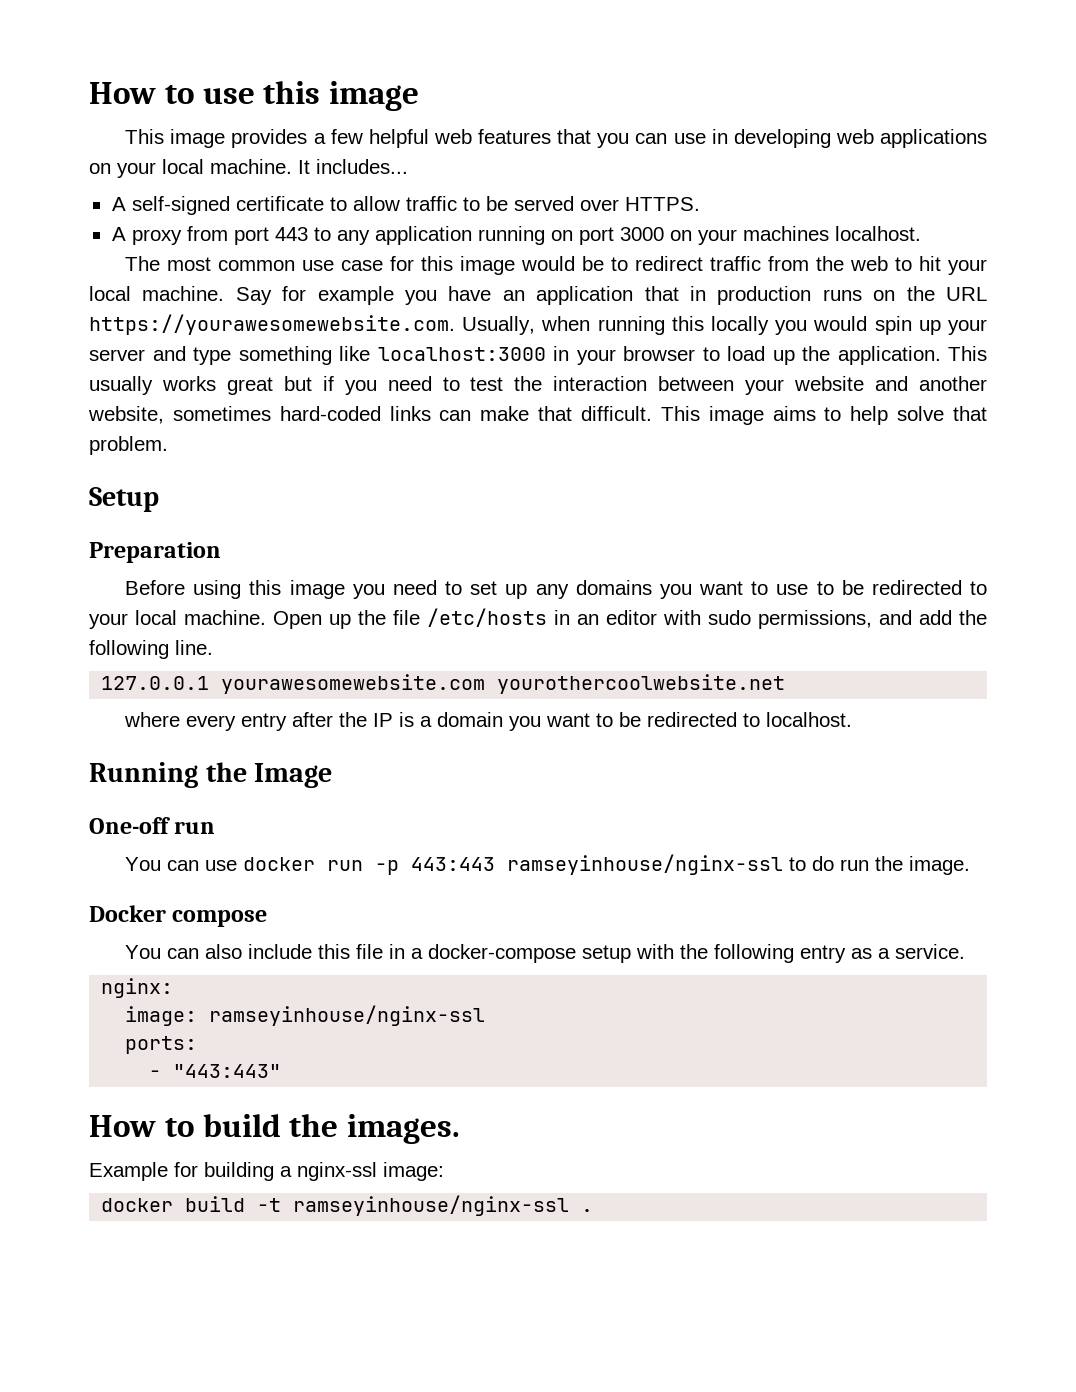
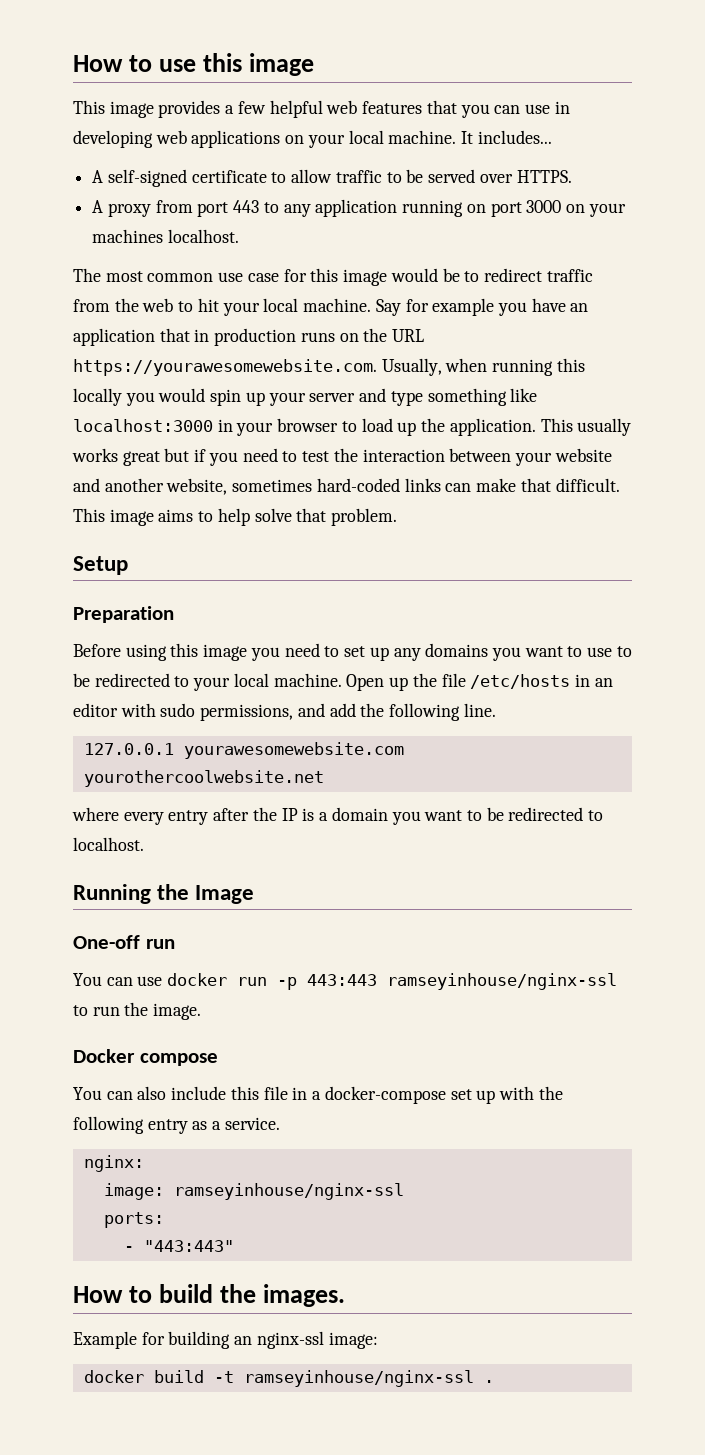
- You can use docker run -p 443:443 ramseyinhouse/nginx-ssl to do run the image.
+ You can use docker run -p 443:443 ramseyinhouse/nginx-ssl to run the image.
- You can also include this file in a docker-compose setup with the following entry as a service.
+ You can also include this file in a docker-compose set up with the following entry as a service.
- Example for building a nginx-ssl image:
+ Example for building an nginx-ssl image:

